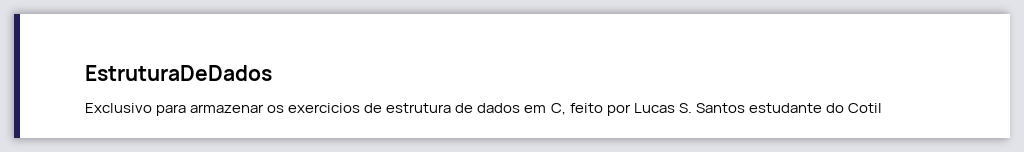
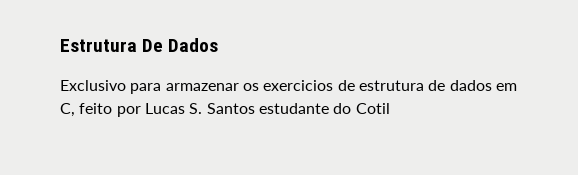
- EstruturaDeDados
+ Estrutura De Dados

